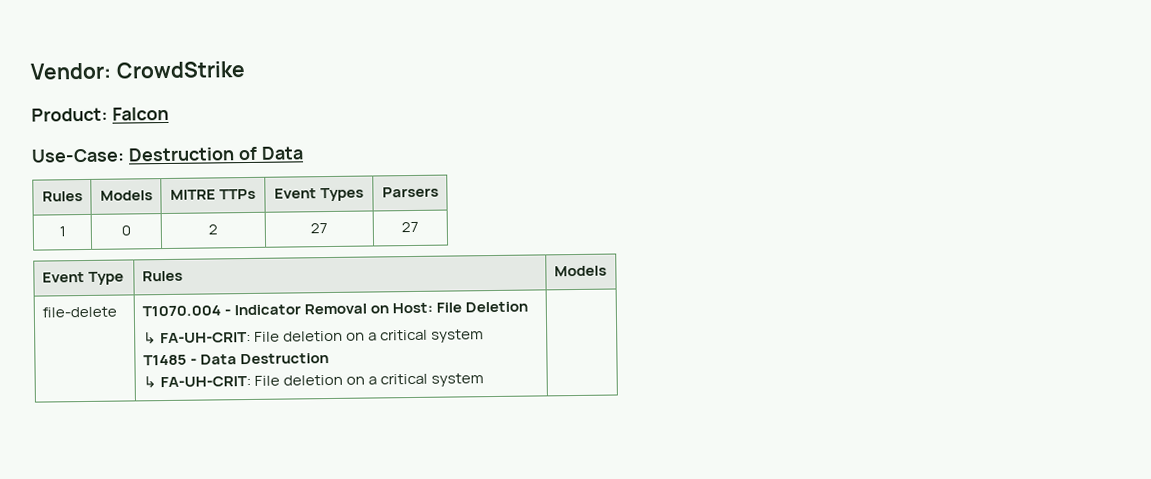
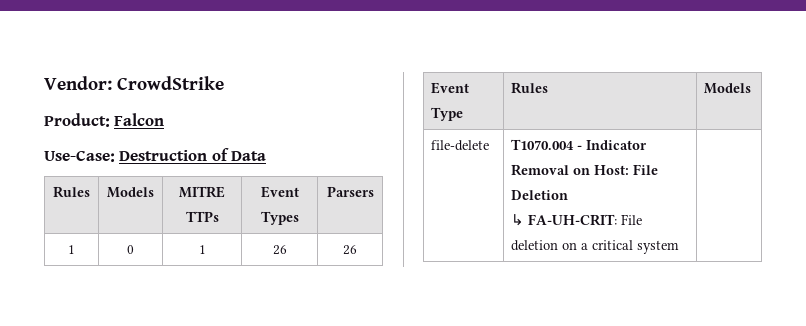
- 1 | 0 | 2 | 27 | 27
+ 1 | 0 | 1 | 26 | 26
  file-delete | T1070.004 - Indicator Removal on Host: File Deletion
- ↳ FA-UH-CRIT: File deletion on a critical system
- T1485 - Data Destruction

